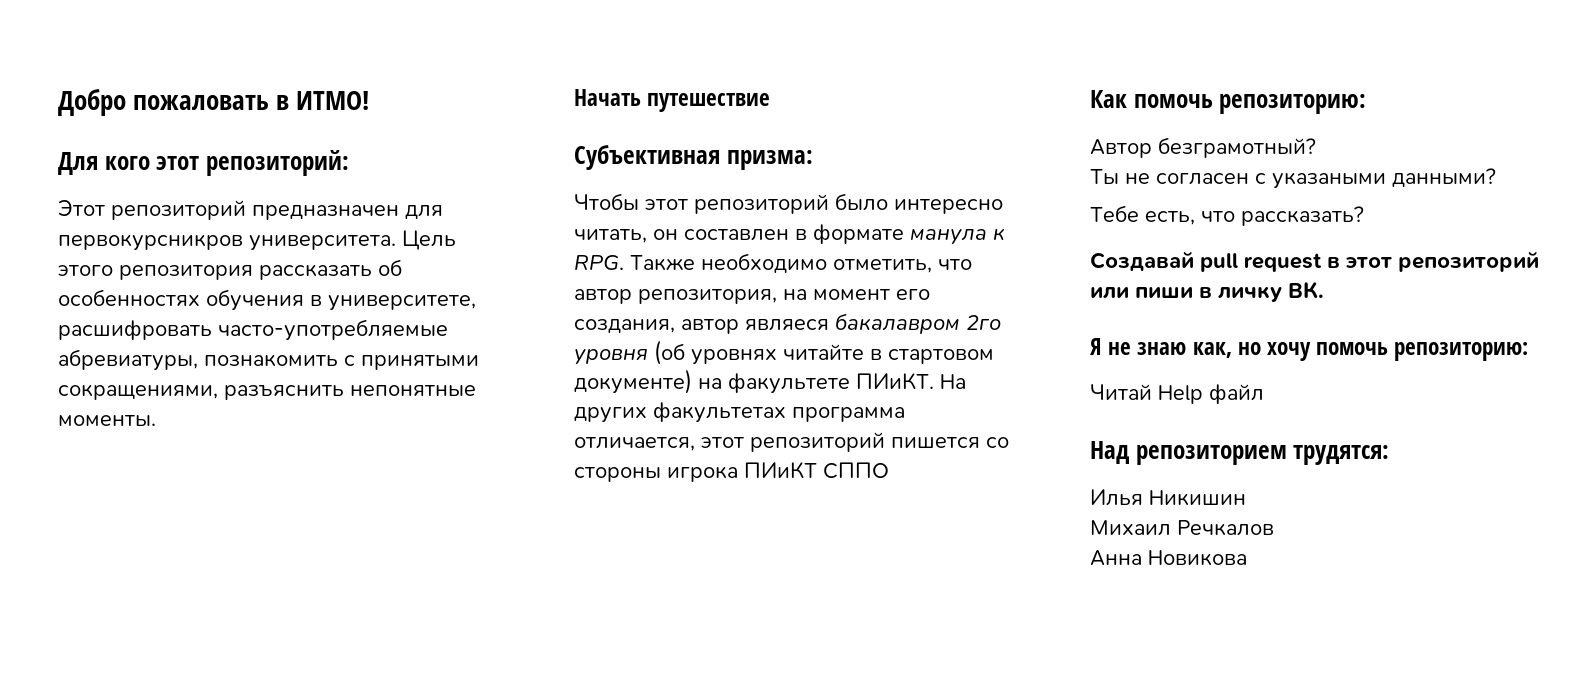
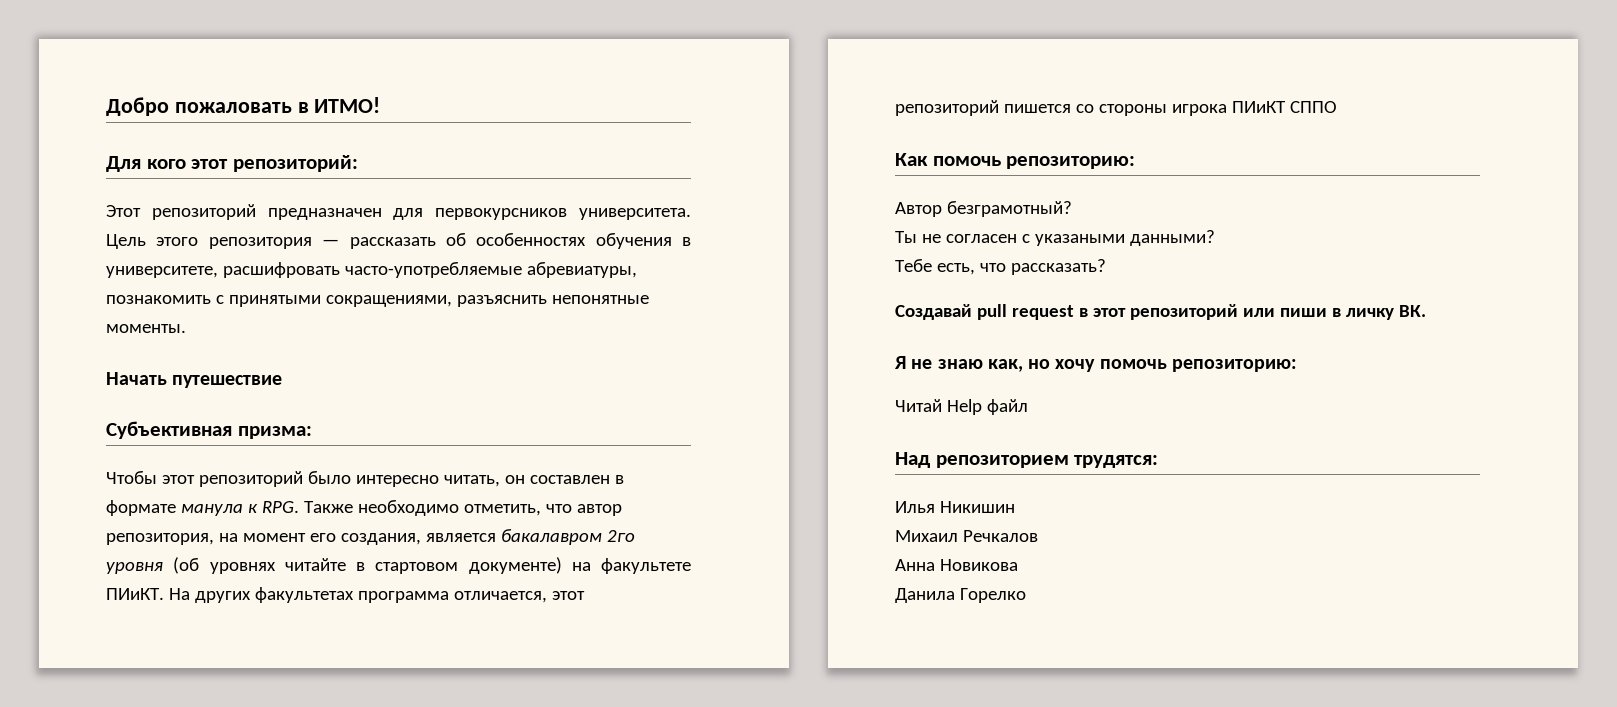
- Этот репозиторий предназначен для первокурсникров университета.
+ Этот репозиторий предназначен для первокурсников университета.
- Цель этого репозитория рассказать об особенностях обучения в университете, расшифровать часто-употребляемые абревиатуры, познакомить с принятыми сокращениями, разъяснить непонятные моменты.
+ Цель этого репозитория — рассказать об особенностях обучения в университете, расшифровать часто-употребляемые абревиатуры, познакомить с принятыми сокращениями, разъяснить непонятные моменты.
- Чтобы этот репозиторий было интересно читать, он составлен в формате манула к RPG. Также необходимо отметить, что автор репозитория, на момент его создания, автор являеся бакалавром 2го уровня (об уровнях читайте в стартовом документе) на факультете ПИиКТ.
+ Чтобы этот репозиторий было интересно читать, он составлен в формате манула к RPG. Также необходимо отметить, что автор репозитория, на момент его создания, является бакалавром 2го уровня (об уровнях читайте в стартовом документе) на факультете ПИиКТ.
+ Данила Горелко

